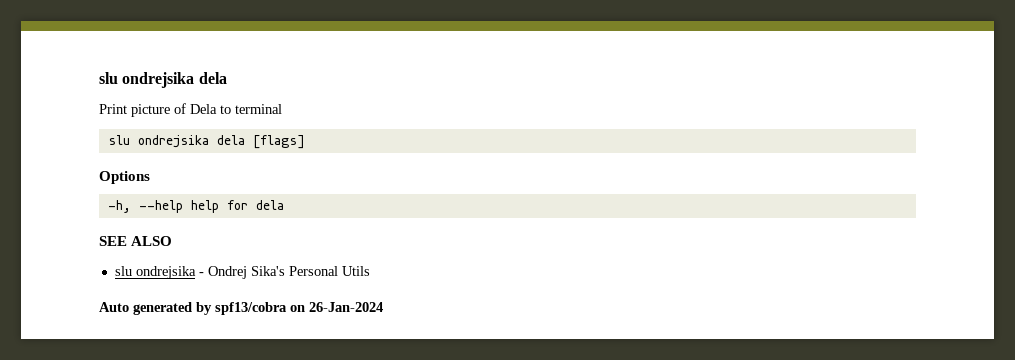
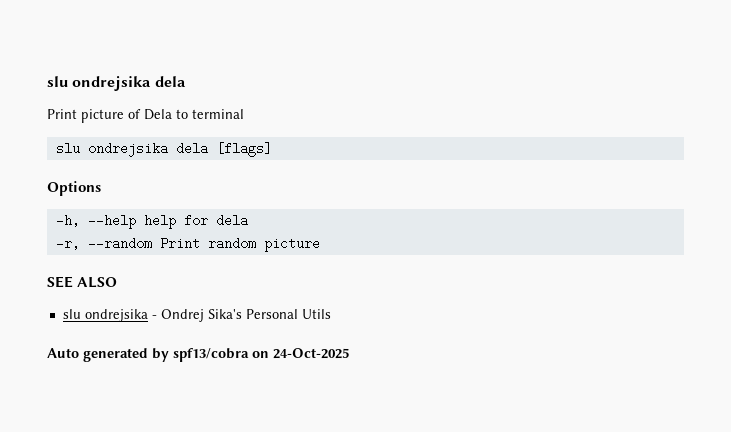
+ -r, --random Print random picture
- Auto generated by spf13/cobra on 26-Jan-2024
+ Auto generated by spf13/cobra on 24-Oct-2025

